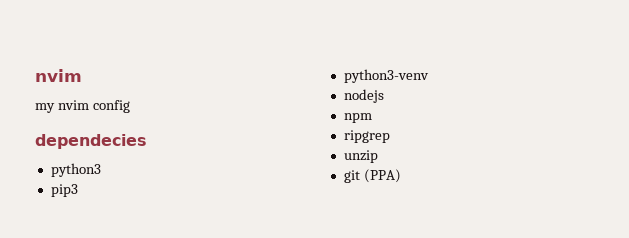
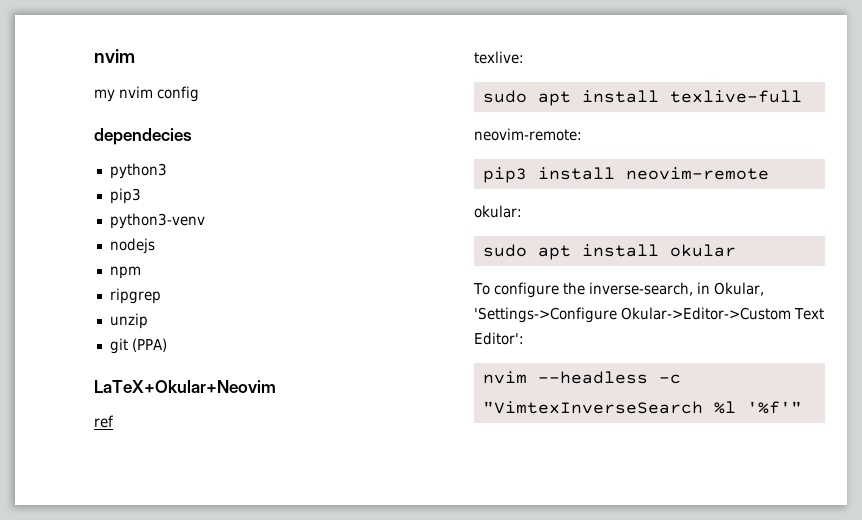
+ LaTeX+Okular+Neovim
+ ref
+ texlive:
+ sudo apt install texlive-full
+ neovim-remote:
+ pip3 install neovim-remote
+ okular:
+ sudo apt install okular
+ To configure the inverse-search, in Okular, 'Settings->Configure Okular->Editor->Custom Text Editor':
+ nvim --headless -c "VimtexInverseSearch %l '%f'"

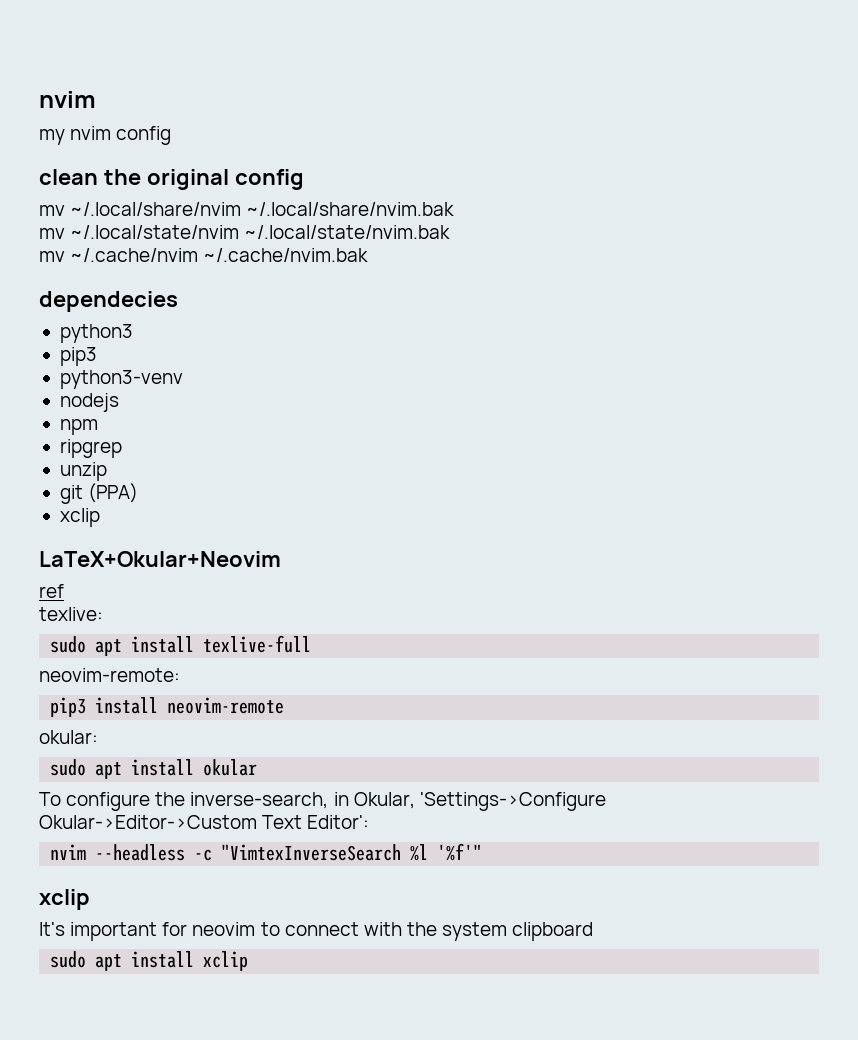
+ clean the original config
+ mv ~/.local/share/nvim ~/.local/share/nvim.bak
+ mv ~/.local/state/nvim ~/.local/state/nvim.bak
+ mv ~/.cache/nvim ~/.cache/nvim.bak
  git (PPA)
+ xclip
  nvim --headless -c "VimtexInverseSearch %l '%f'"
+ xclip
+ It's important for neovim to connect with the system clipboard
+ sudo apt install xclip

